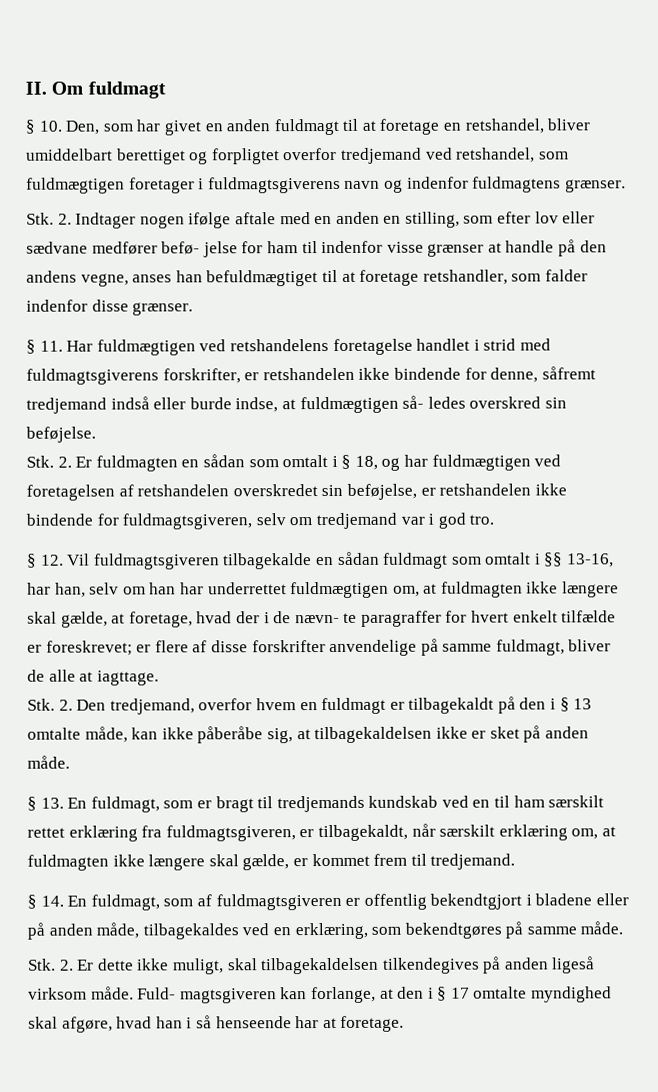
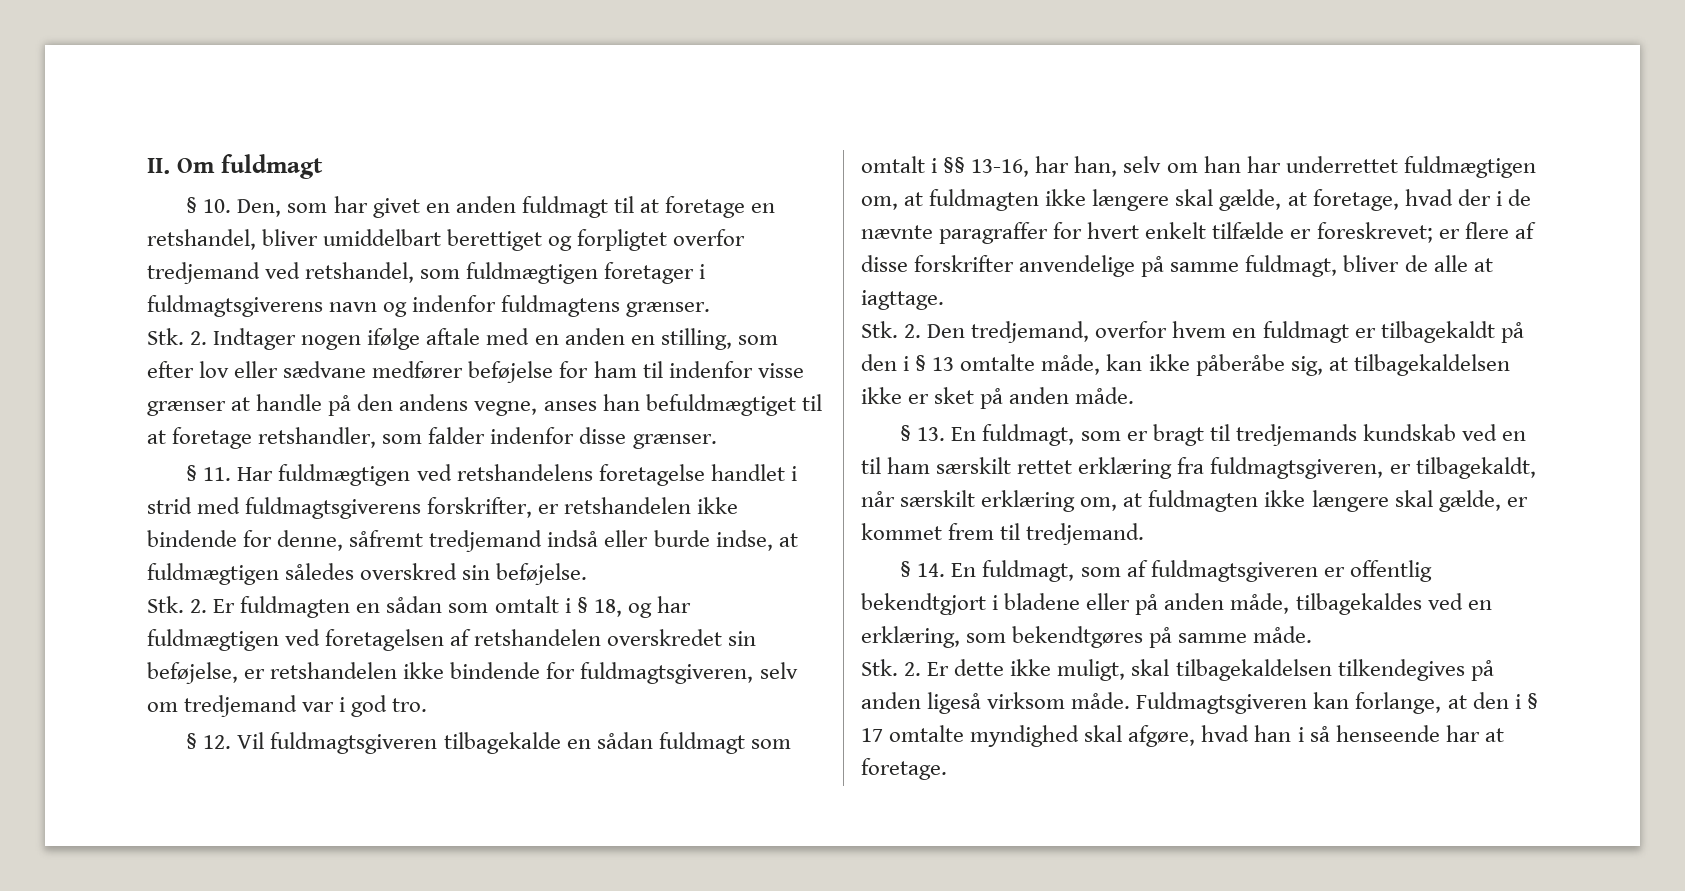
- Stk. 2. Indtager nogen ifølge aftale med en anden en stilling, som efter lov eller sædvane medfører befø‐ jelse for ham til indenfor visse grænser at handle på den andens vegne, anses han befuldmægtiget til at foretage retshandler, som falder indenfor disse grænser.
+ Stk. 2. Indtager nogen ifølge aftale med en anden en stilling, som efter lov eller sædvane medfører beføjelse for ham til indenfor visse grænser at handle på den andens vegne, anses han befuldmægtiget til at foretage retshandler, som falder indenfor disse grænser.
- § 11. Har fuldmægtigen ved retshandelens foretagelse handlet i strid med fuldmagtsgiverens forskrifter, er retshandelen ikke bindende for denne, såfremt tredjemand indså eller burde indse, at fuldmægtigen så‐ ledes overskred sin beføjelse.
+ § 11. Har fuldmægtigen ved retshandelens foretagelse handlet i strid med fuldmagtsgiverens forskrifter, er retshandelen ikke bindende for denne, såfremt tredjemand indså eller burde indse, at fuldmægtigen således overskred sin beføjelse.
- § 12. Vil fuldmagtsgiveren tilbagekalde en sådan fuldmagt som omtalt i §§ 13-16, har han, selv om han har underrettet fuldmægtigen om, at fuldmagten ikke længere skal gælde, at foretage, hvad der i de nævn‐ te paragraffer for hvert enkelt tilfælde er foreskrevet; er flere af disse forskrifter anvendelige på samme fuldmagt, bliver de alle at iagttage.
+ § 12. Vil fuldmagtsgiveren tilbagekalde en sådan fuldmagt som omtalt i §§ 13-16, har han, selv om han har underrettet fuldmægtigen om, at fuldmagten ikke længere skal gælde, at foretage, hvad der i de nævnte paragraffer for hvert enkelt tilfælde er foreskrevet; er flere af disse forskrifter anvendelige på samme fuldmagt, bliver de alle at iagttage.
- Fuld‐ magtsgiveren kan forlange, at den i § 17 omtalte myndighed skal afgøre, hvad han i så henseende har at foretage.
+ Fuldmagtsgiveren kan forlange, at den i § 17 omtalte myndighed skal afgøre, hvad han i så henseende har at foretage.

